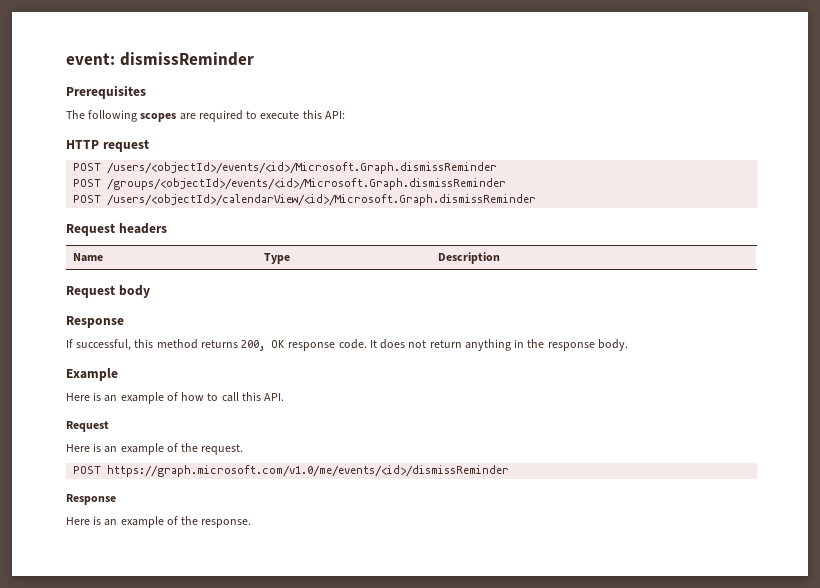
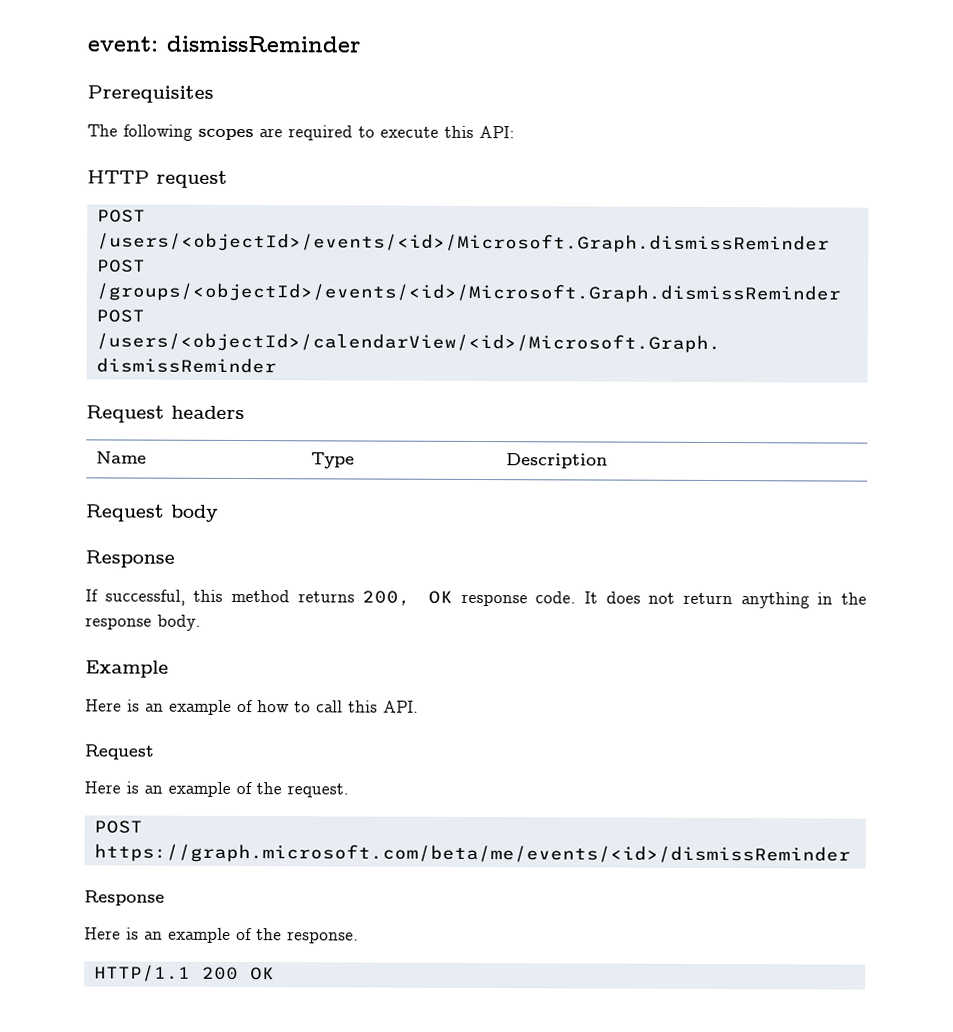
- POST https://graph.microsoft.com/v1.0/me/events/<id>/dismissReminder
+ POST https://graph.microsoft.com/beta/me/events/<id>/dismissReminder
+ HTTP/1.1 200 OK

